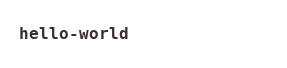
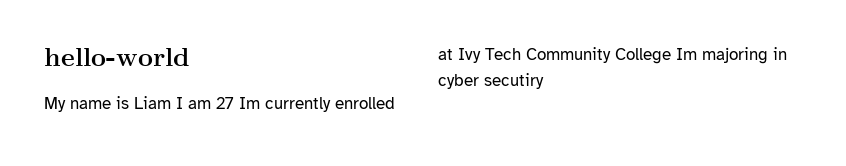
+ My name is Liam I am 27 Im currently enrolled at Ivy Tech Community College Im majoring in cyber secutiry

